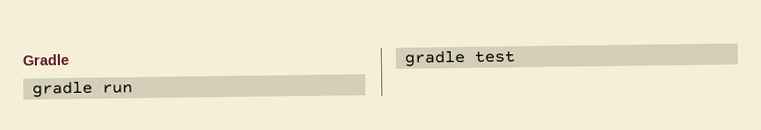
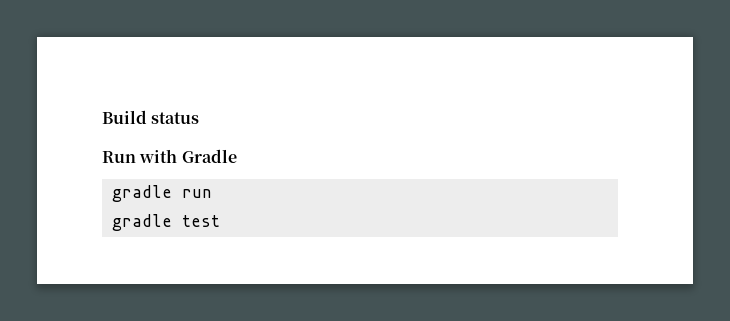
- Gradle
+ Build status
+ Run with Gradle

